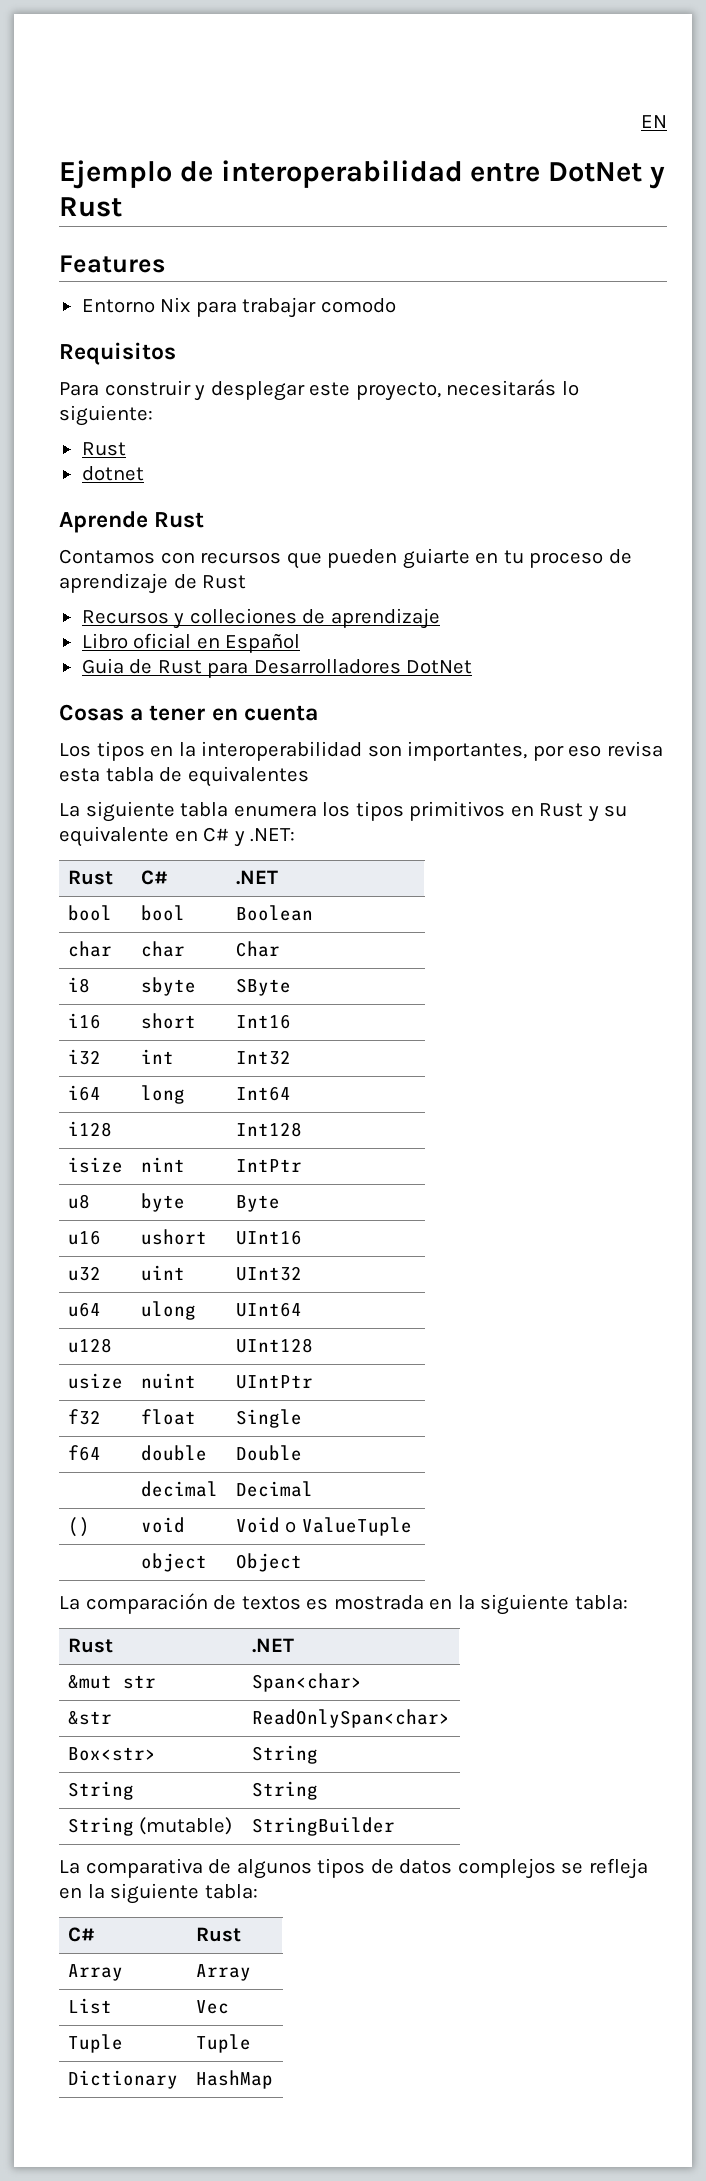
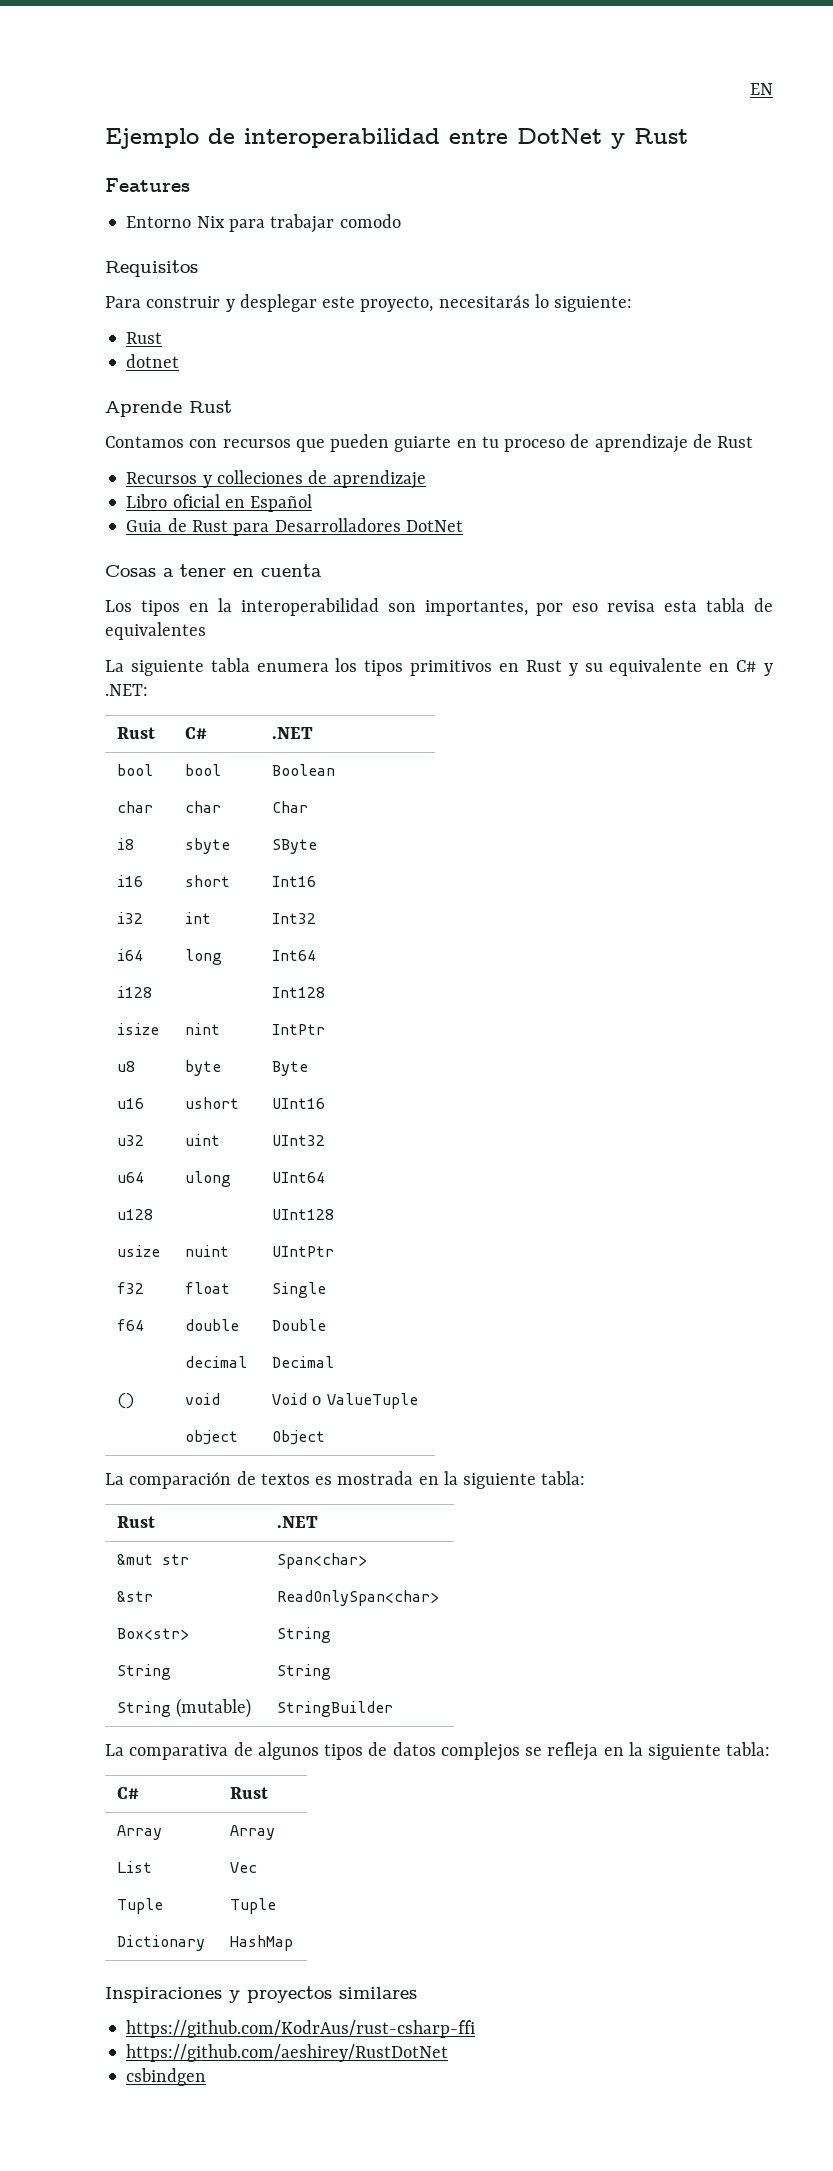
+ Inspiraciones y proyectos similares
+ https://github.com/KodrAus/rust-csharp-ffi
+ https://github.com/aeshirey/RustDotNet
+ csbindgen

